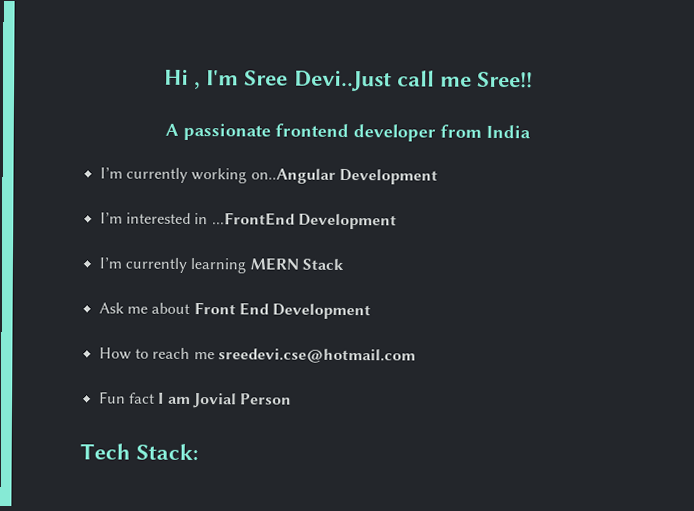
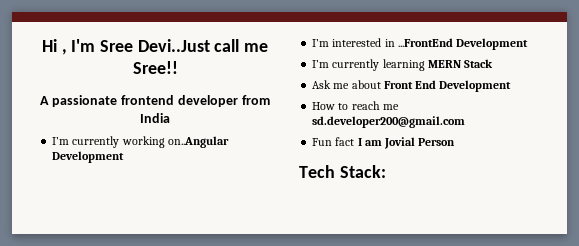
- How to reach me sreedevi.cse@hotmail.com
+ How to reach me sd.developer200@gmail.com

